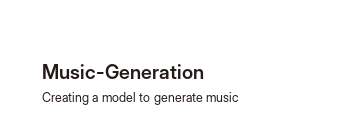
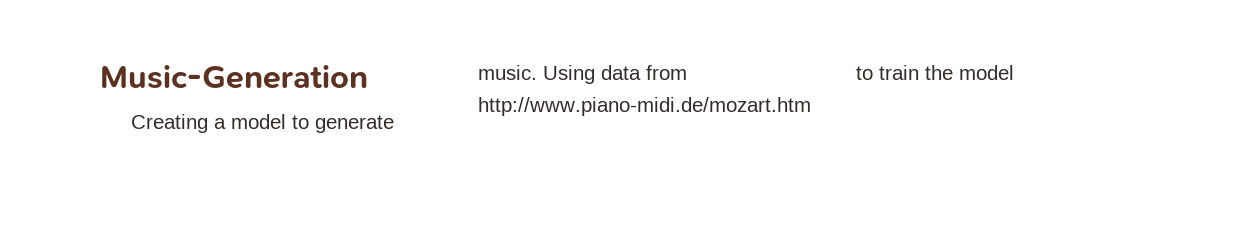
- Creating a model to generate music
+ Creating a model to generate music. Using data from http://www.piano-midi.de/mozart.htm to train the model

